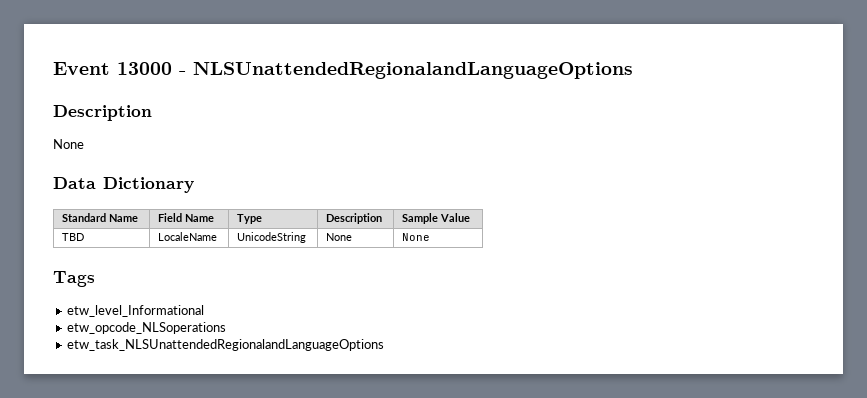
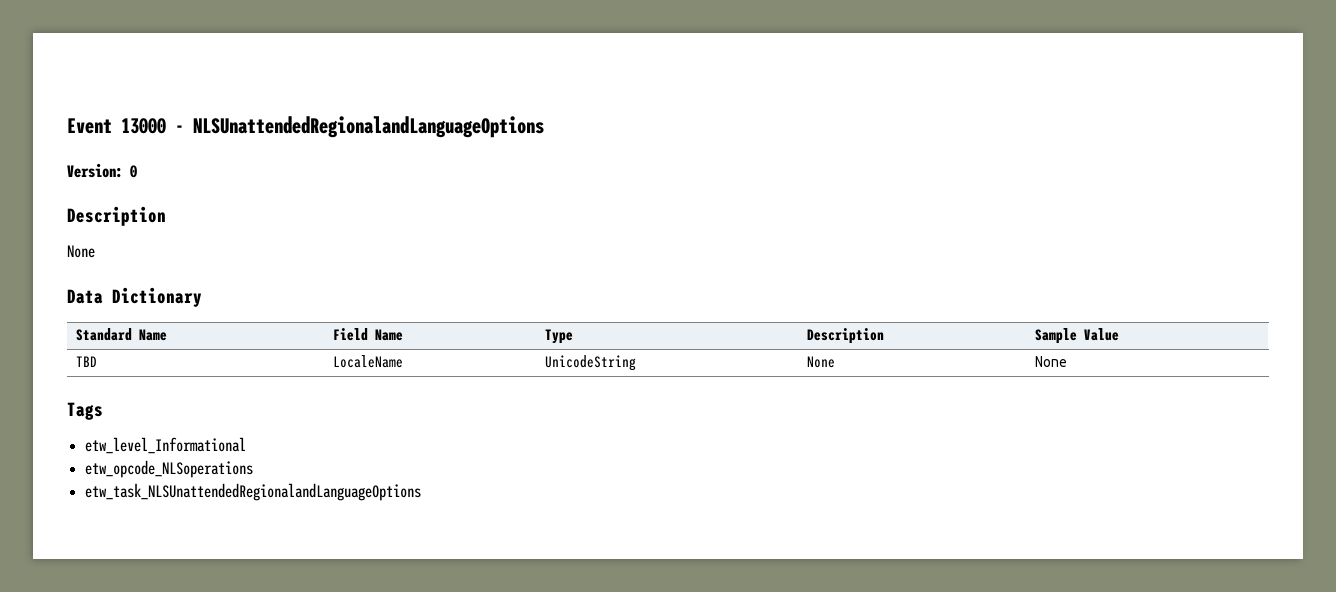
+ Version: 0

